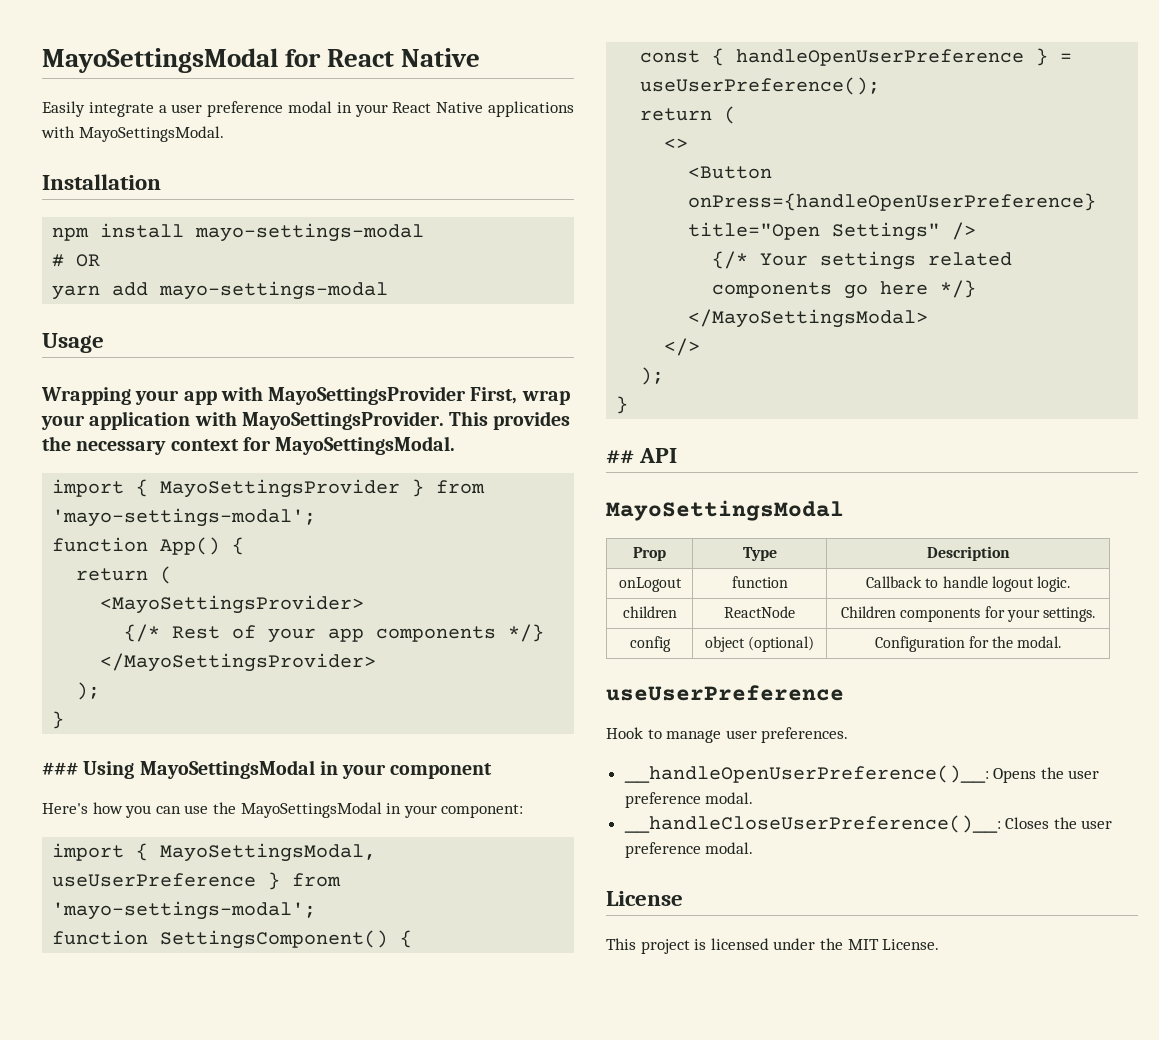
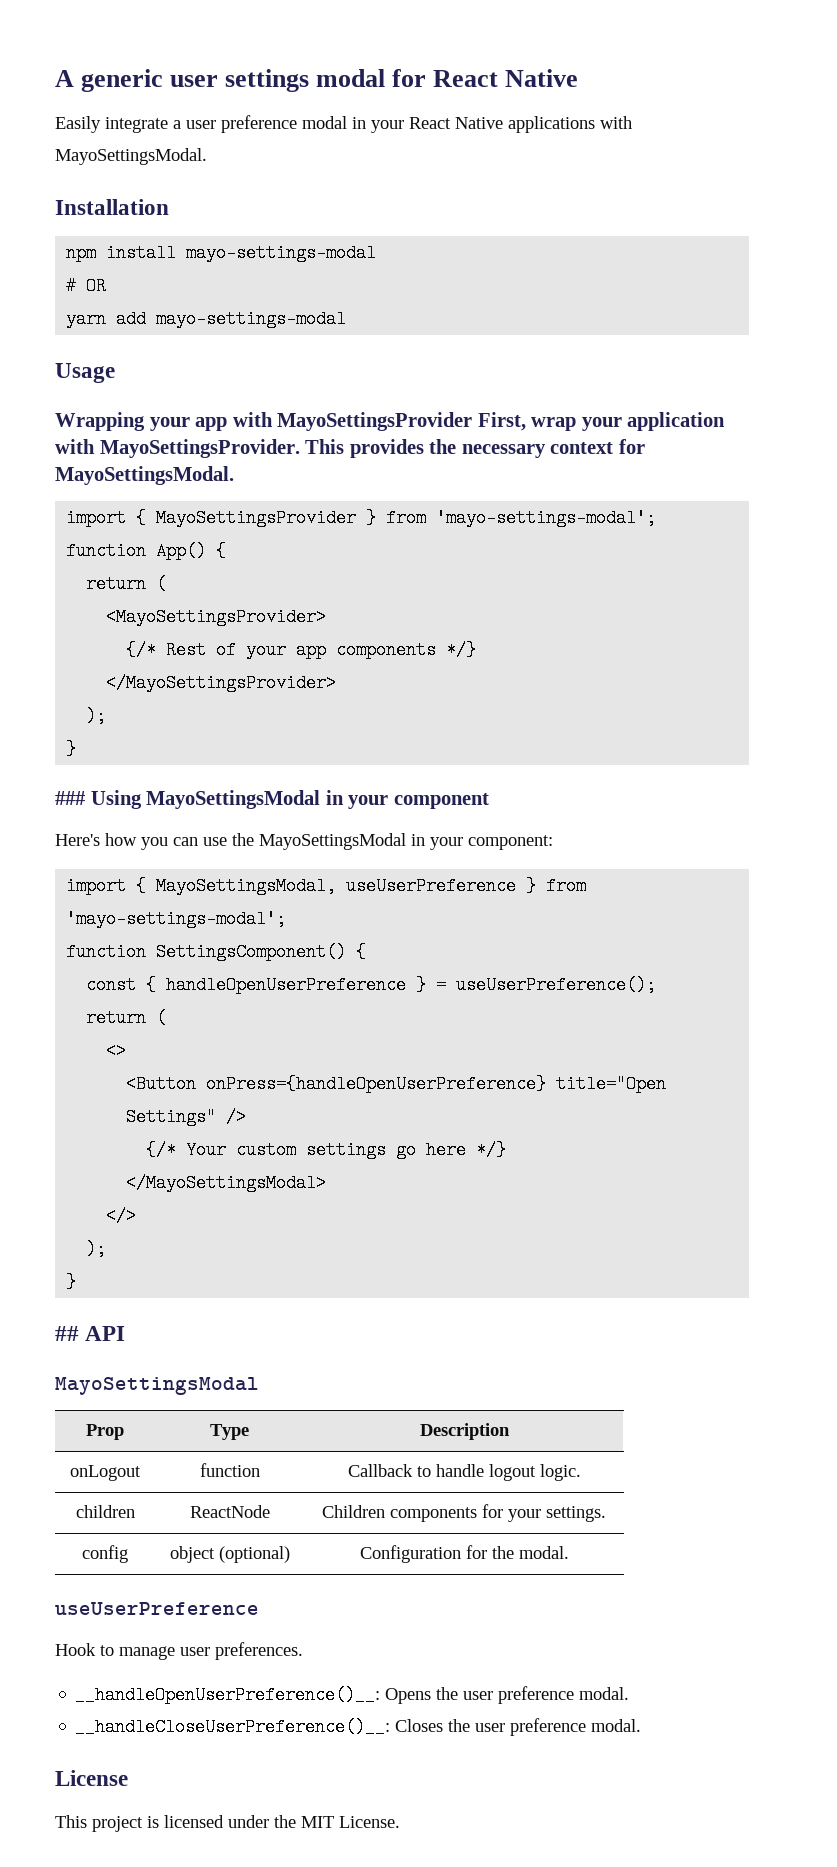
- MayoSettingsModal for React Native
+ A generic user settings modal for React Native
- {/* Your settings related components go here */}
+ {/* Your custom settings go here */}

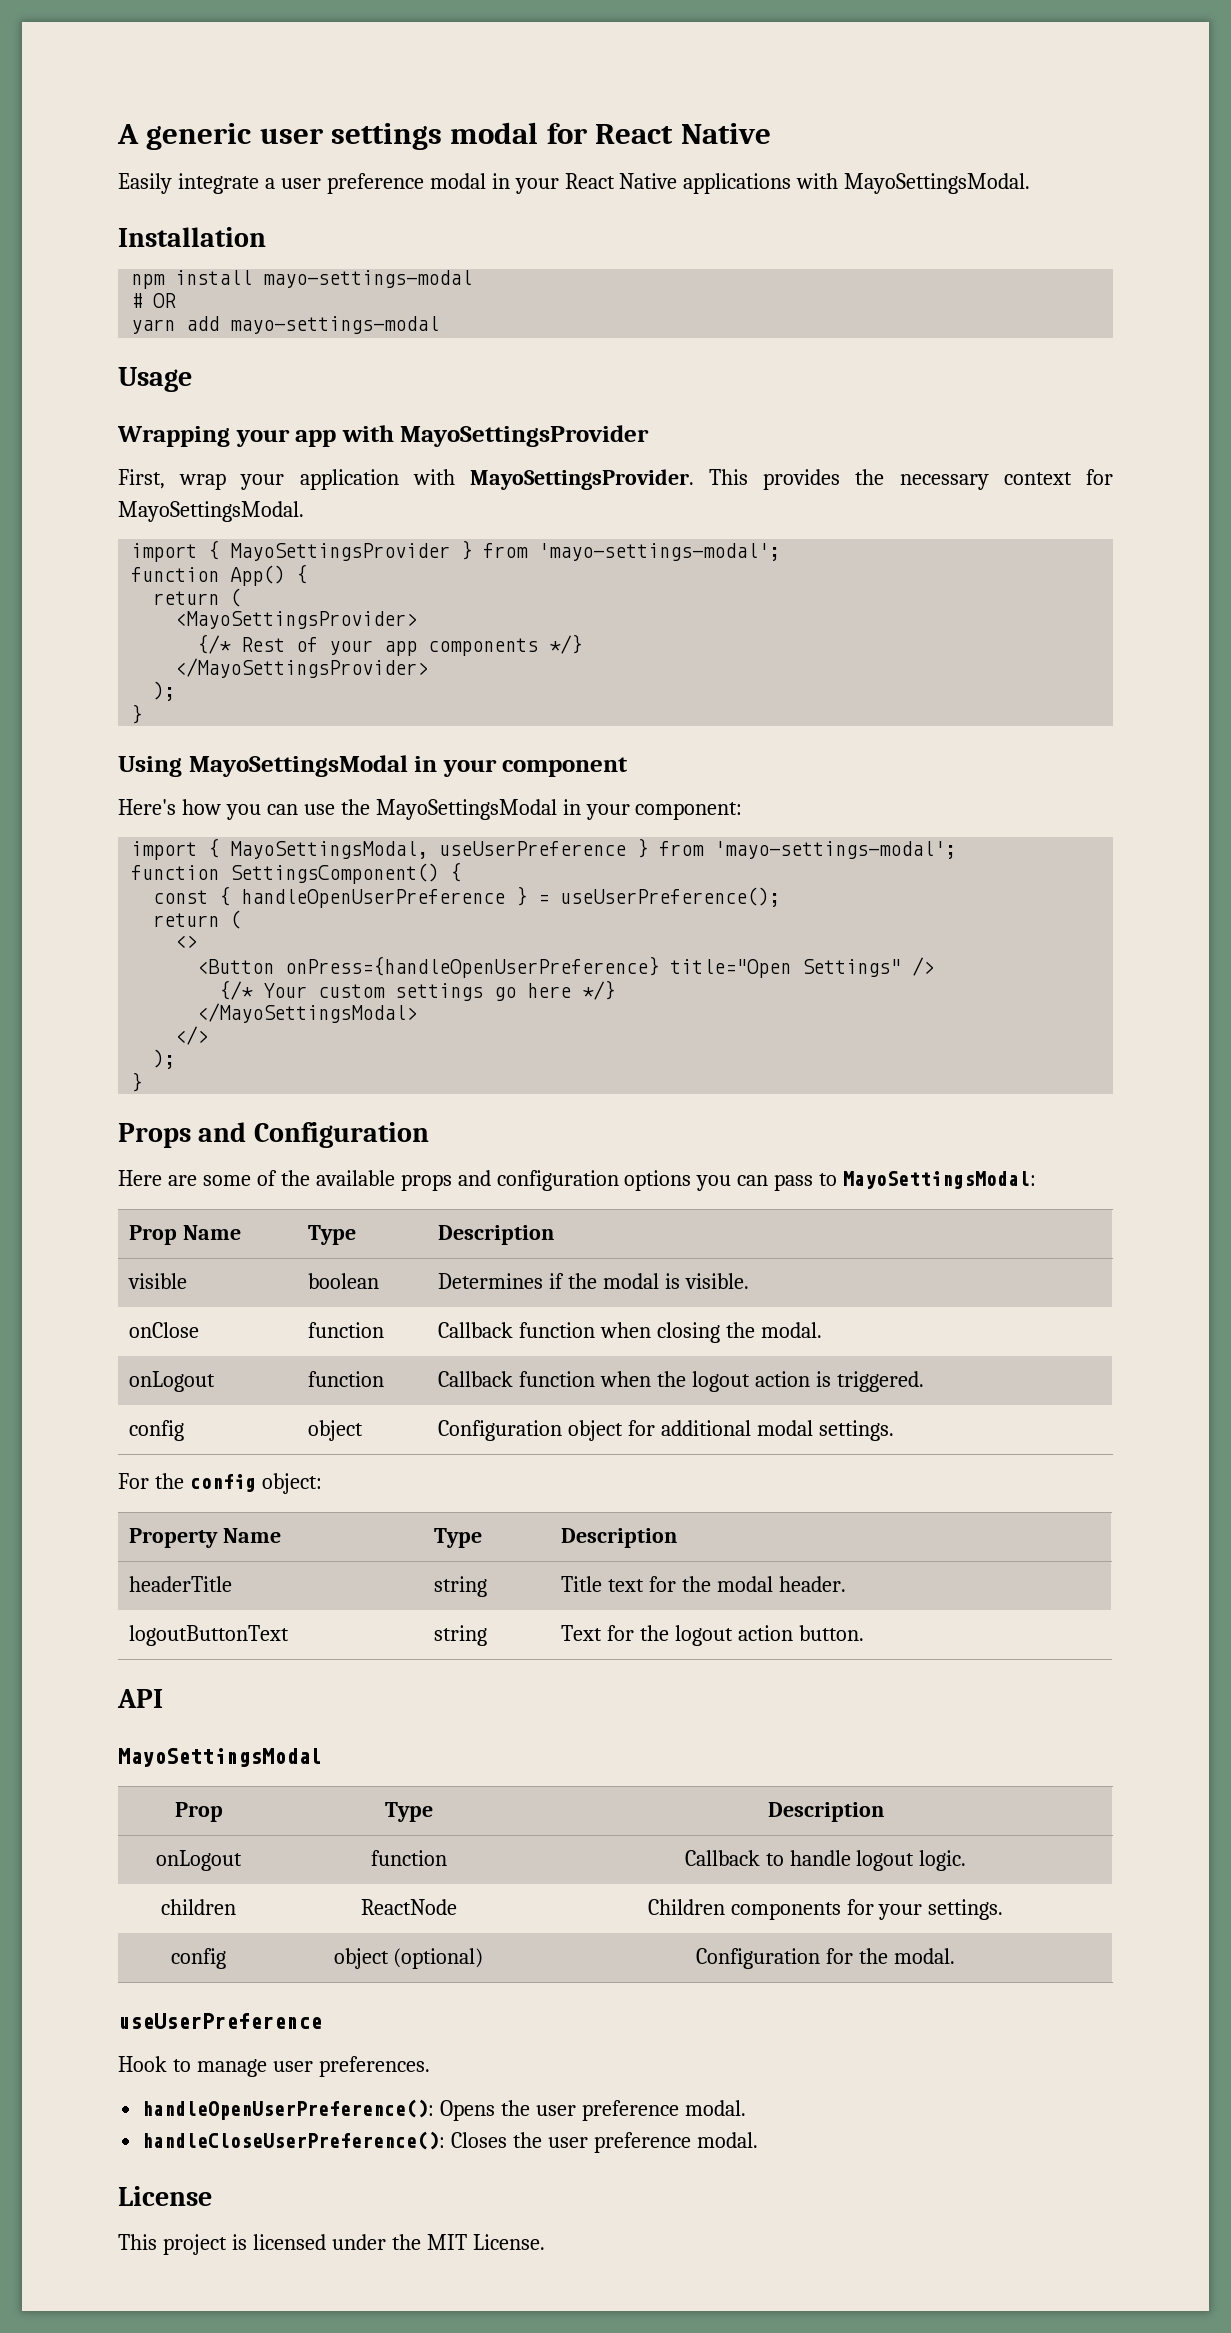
- Wrapping your app with MayoSettingsProvider First, wrap your application with MayoSettingsProvider.
+ Wrapping your app with MayoSettingsProvider
+ First, wrap your application with MayoSettingsProvider.
- ### Using MayoSettingsModal in your component
+ Using MayoSettingsModal in your component
- ## API
+ Props and Configuration
+ Here are some of the available props and configuration options you can pass to MayoSettingsModal:
+ Prop Name | Type | Description
+ visible | boolean | Determines if the modal is visible.
+ onClose | function | Callback function when closing the modal.
+ onLogout | function | Callback function when the logout action is triggered.
+ config | object | Configuration object for additional modal settings.
+ For the config object:
+ Property Name | Type | Description
+ headerTitle | string | Title text for the modal header.
+ logoutButtonText | string | Text for the logout action button.
+ API
- __handleOpenUserPreference()__: Opens the user preference modal.
+ handleOpenUserPreference(): Opens the user preference modal.
- __handleCloseUserPreference()__: Closes the user preference modal.
+ handleCloseUserPreference(): Closes the user preference modal.

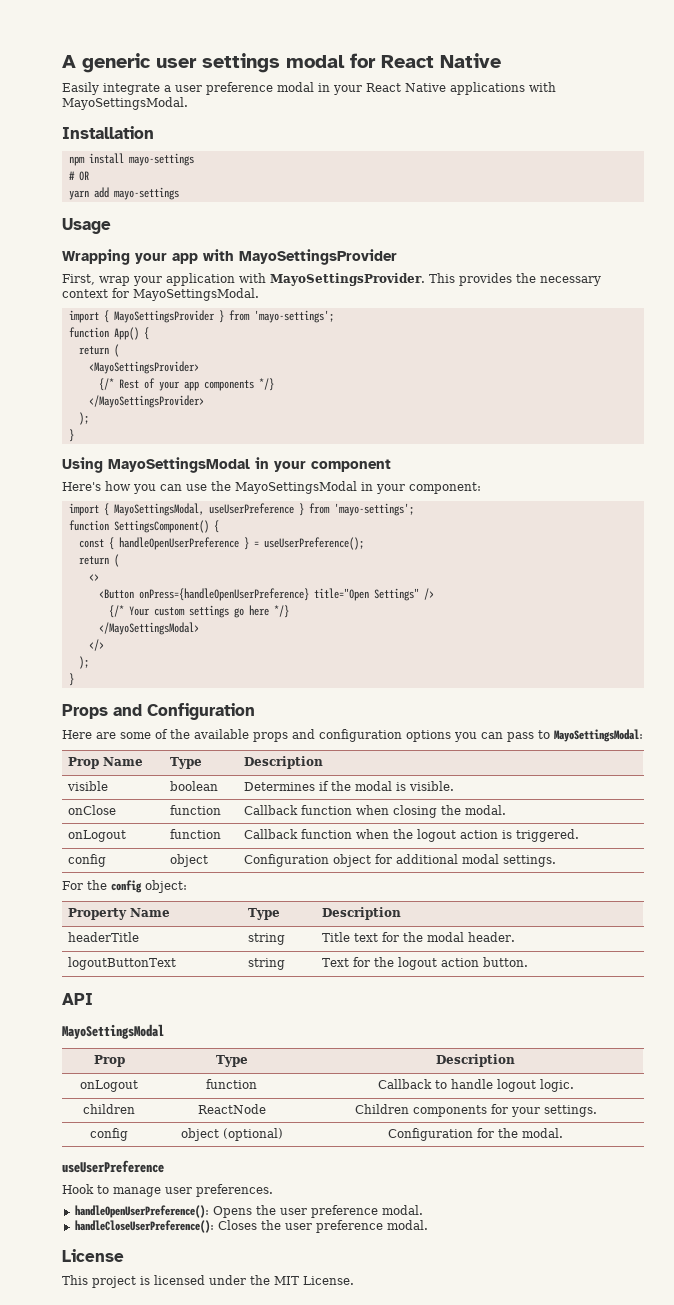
- npm install mayo-settings-modal
+ npm install mayo-settings
- yarn add mayo-settings-modal
+ yarn add mayo-settings
- import { MayoSettingsProvider } from 'mayo-settings-modal';
+ import { MayoSettingsProvider } from 'mayo-settings';
- import { MayoSettingsModal, useUserPreference } from 'mayo-settings-modal';
+ import { MayoSettingsModal, useUserPreference } from 'mayo-settings';

